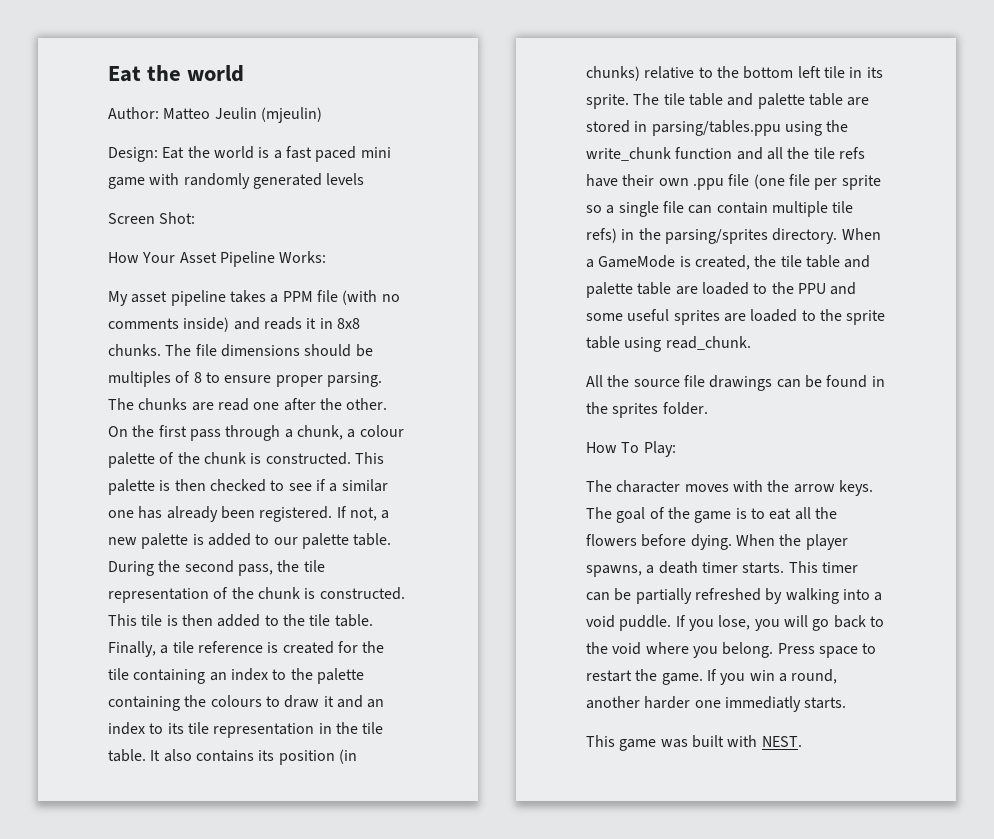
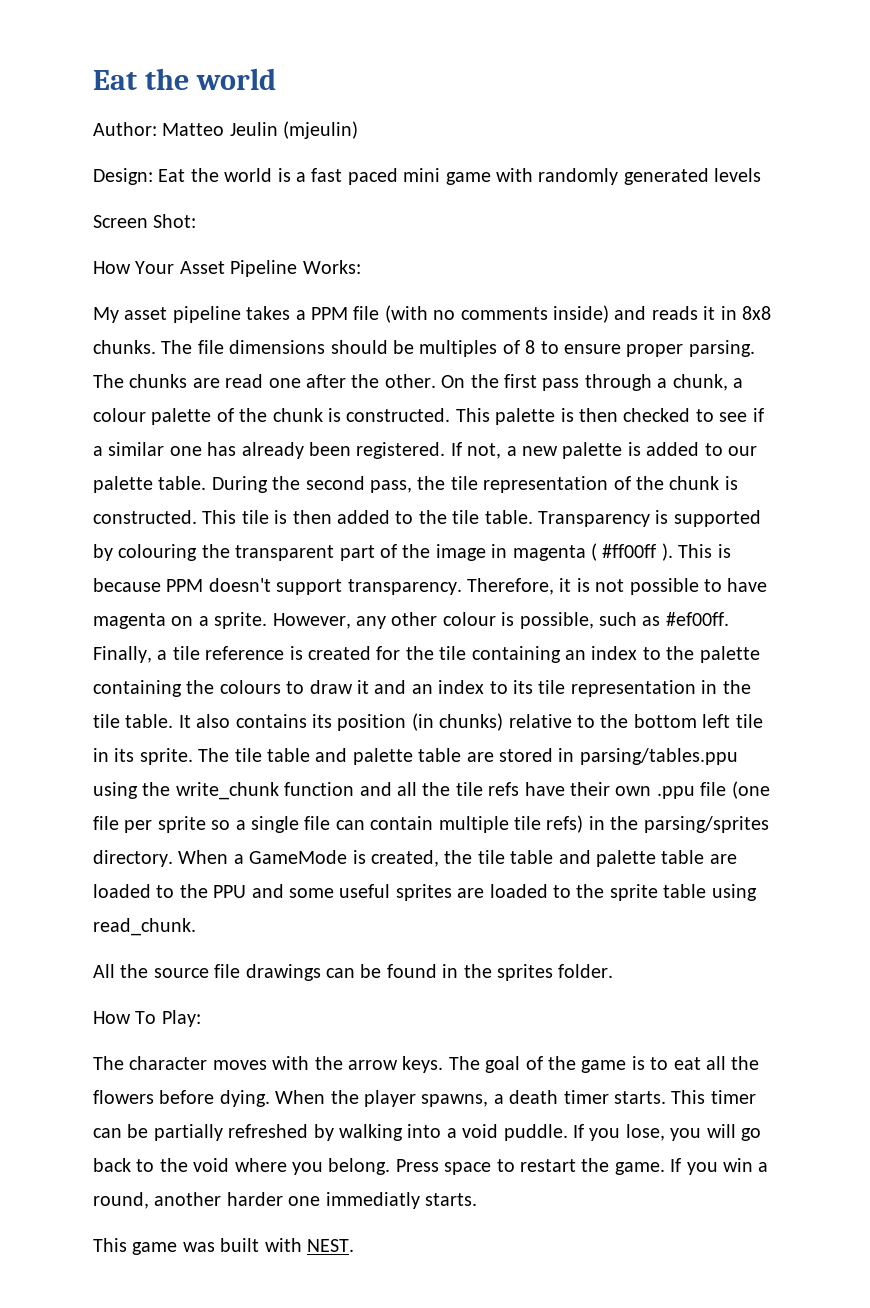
+ Transparency is supported by colouring the transparent part of the image in magenta ( #ff00ff ). This is because PPM doesn't support transparency. Therefore, it is not possible to have magenta on a sprite. However, any other colour is possible, such as #ef00ff.

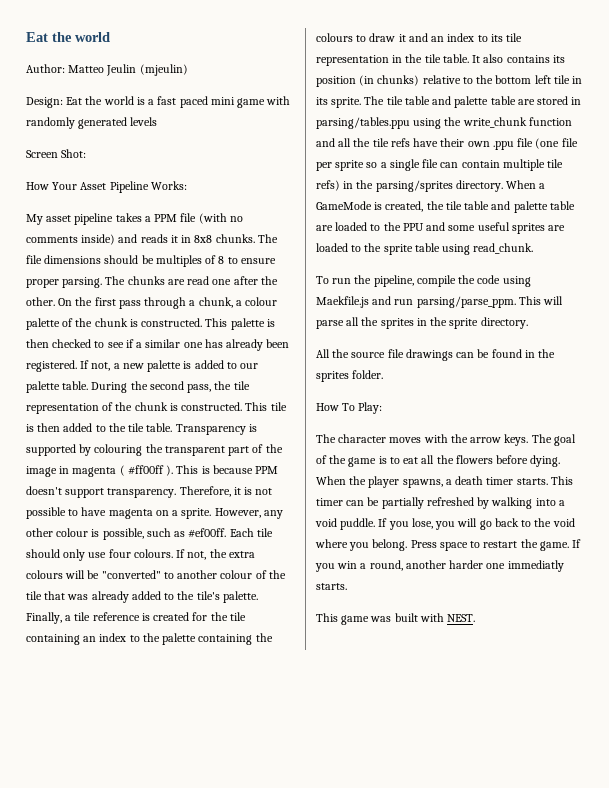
+ Each tile should only use four colours. If not, the extra colours will be "converted" to another colour of the tile that was already added to the tile's palette.
+ To run the pipeline, compile the code using Maekfile.js and run parsing/parse_ppm. This will parse all the sprites in the sprite directory.

